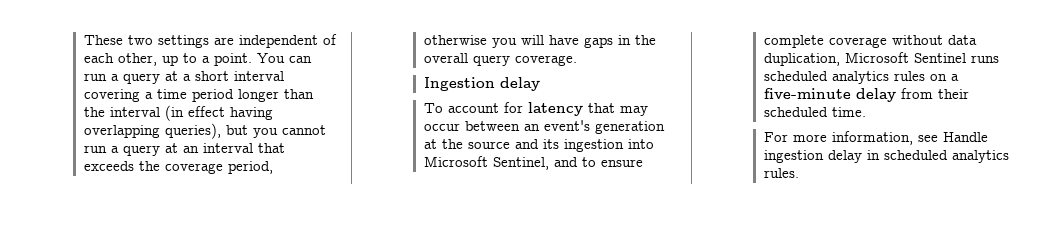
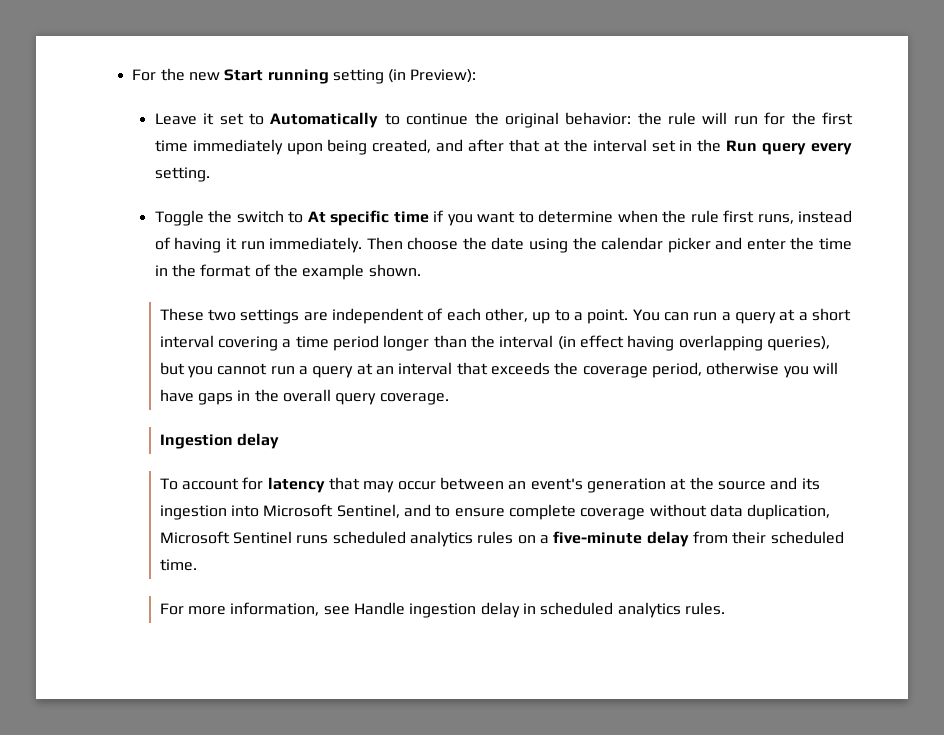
+ For the new Start running setting (in Preview):
+ Leave it set to Automatically to continue the original behavior: the rule will run for the first time immediately upon being created, and after that at the interval set in the Run query every setting.
+ Toggle the switch to At specific time if you want to determine when the rule first runs, instead of having it run immediately. Then choose the date using the calendar picker and enter the time in the format of the example shown.

